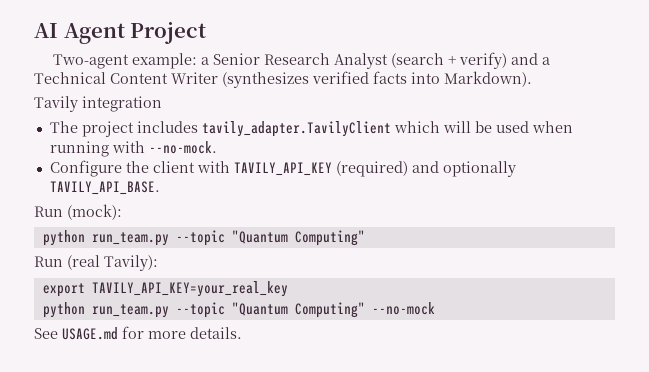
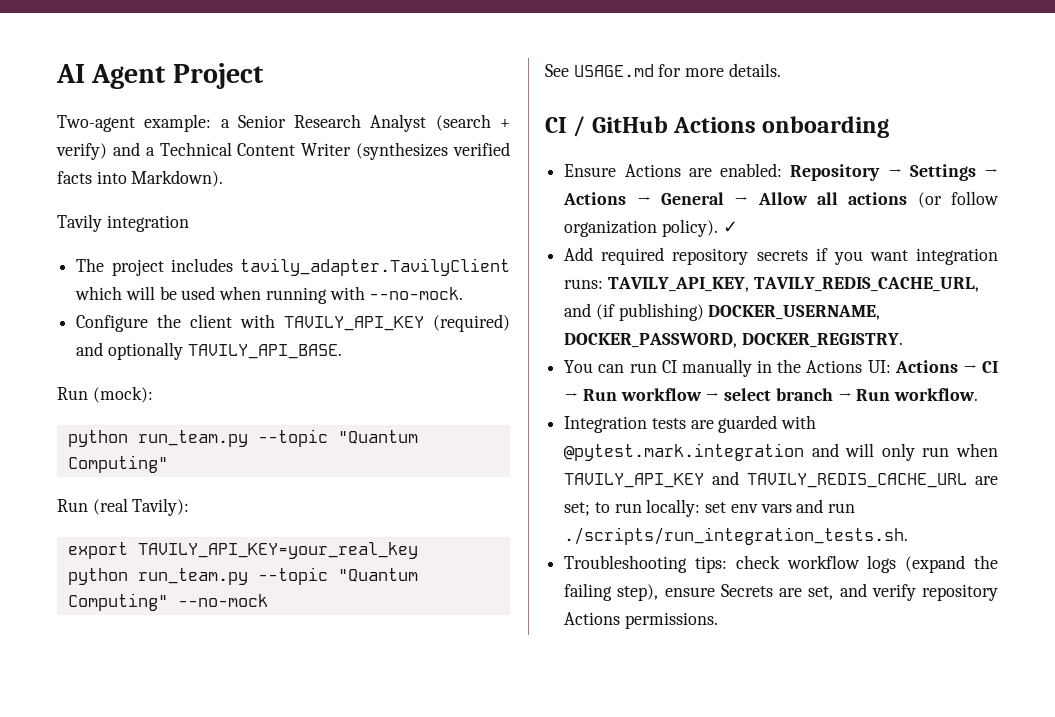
+ CI / GitHub Actions onboarding
+ Ensure Actions are enabled: Repository → Settings → Actions → General → Allow all actions (or follow organization policy). ✓
+ Add required repository secrets if you want integration runs: TAVILY_API_KEY, TAVILY_REDIS_CACHE_URL, and (if publishing) DOCKER_USERNAME, DOCKER_PASSWORD, DOCKER_REGISTRY.
+ You can run CI manually in the Actions UI: Actions → CI → Run workflow → select branch → Run workflow.
+ Integration tests are guarded with @pytest.mark.integration and will only run when TAVILY_API_KEY and TAVILY_REDIS_CACHE_URL are set; to run locally: set env vars and run ./scripts/run_integration_tests.sh.
+ Troubleshooting tips: check workflow logs (expand the failing step), ensure Secrets are set, and verify repository Actions permissions.

